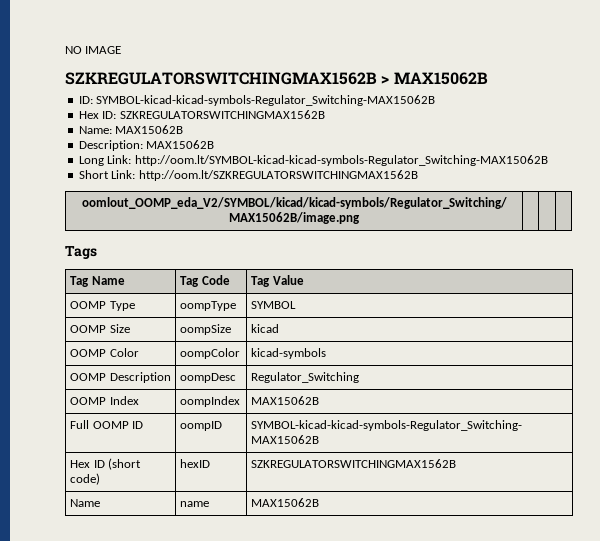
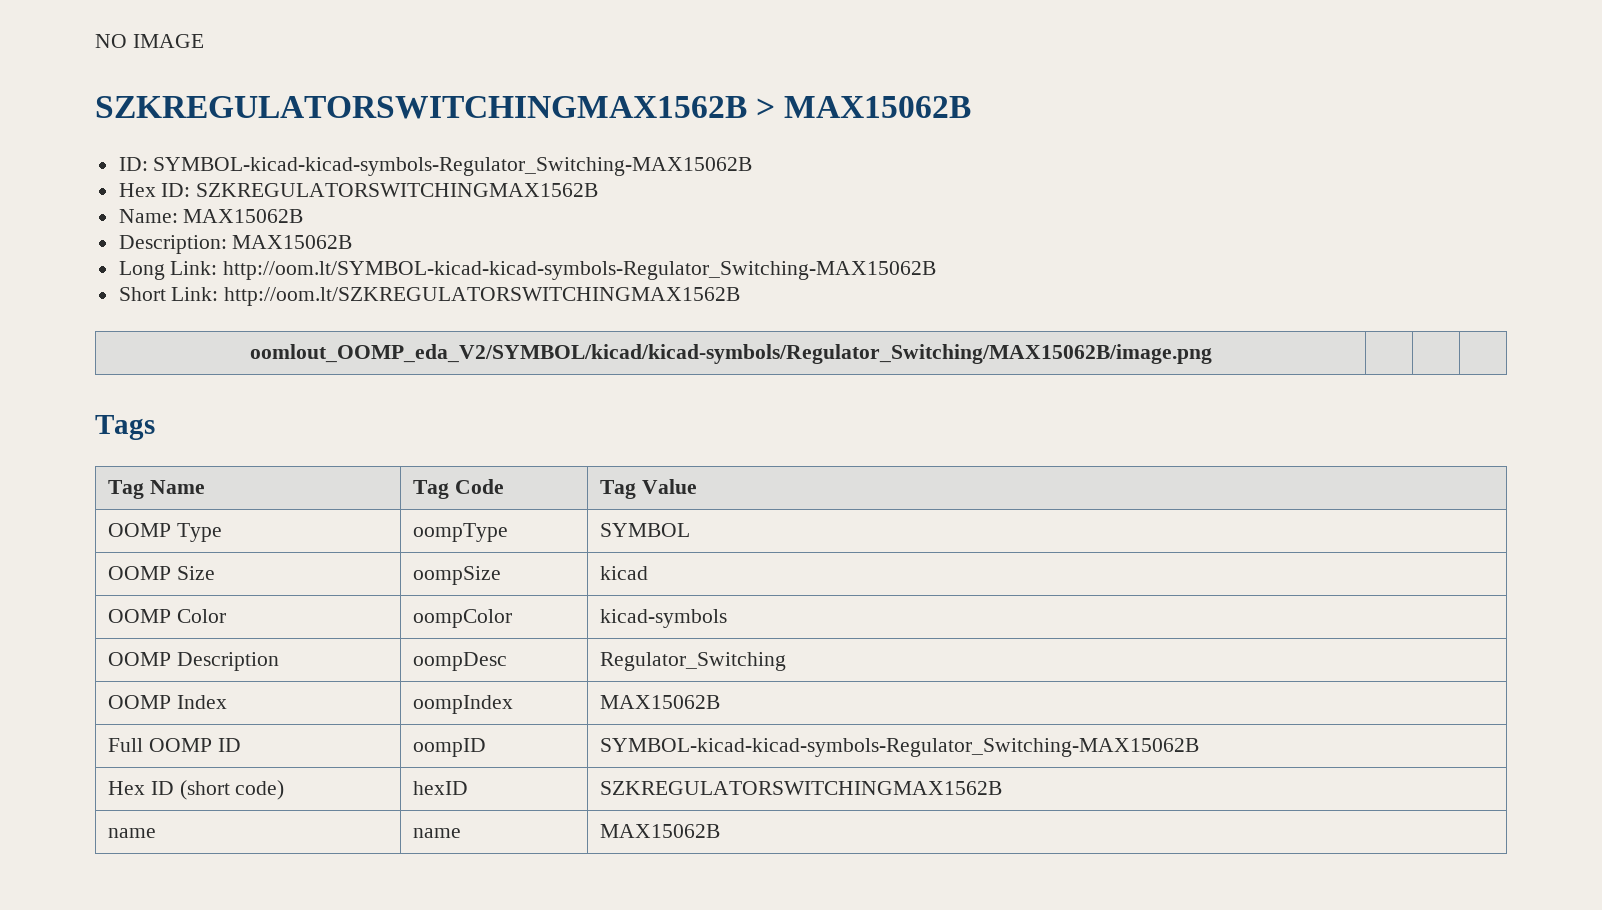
- Name | name | MAX15062B
+ name | name | MAX15062B

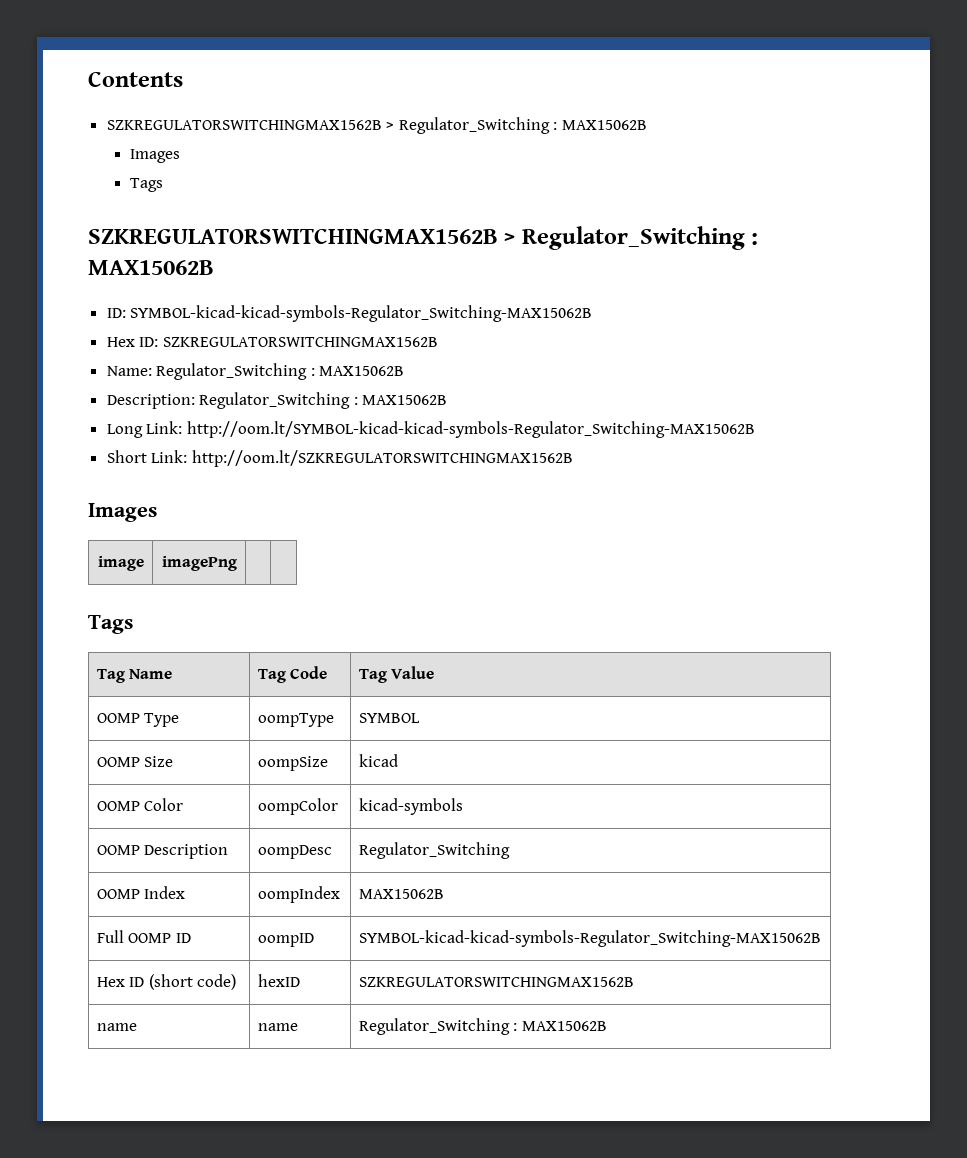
- NO IMAGE
- SZKREGULATORSWITCHINGMAX1562B > MAX15062B
+ Contents
+ SZKREGULATORSWITCHINGMAX1562B > Regulator_Switching : MAX15062B
+ Images
+ Tags
+ SZKREGULATORSWITCHINGMAX1562B > Regulator_Switching : MAX15062B
- Name: MAX15062B
+ Name: Regulator_Switching : MAX15062B
- Description: MAX15062B
+ Description: Regulator_Switching : MAX15062B
  Short Link: http://oom.lt/SZKREGULATORSWITCHINGMAX1562B
- oomlout_OOMP_eda_V2/SYMBOL/kicad/kicad-symbols/Regulator_Switching/MAX15062B/image.png | | |
+ Images
+ image | imagePng | |
- name | name | MAX15062B
+ name | name | Regulator_Switching : MAX15062B

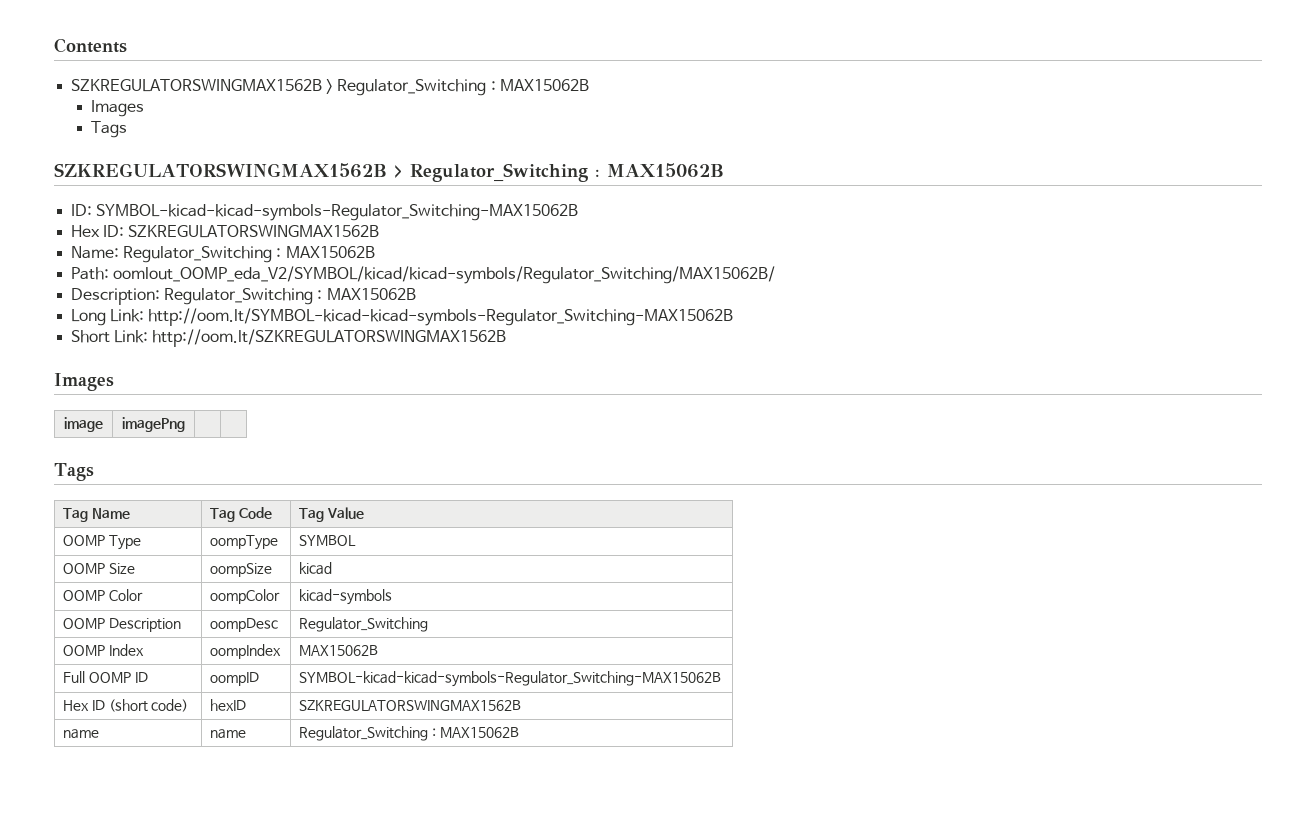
  Contents
- SZKREGULATORSWITCHINGMAX1562B > Regulator_Switching : MAX15062B
+ SZKREGULATORSWINGMAX1562B > Regulator_Switching : MAX15062B
  Images
  Tags
- SZKREGULATORSWITCHINGMAX1562B > Regulator_Switching : MAX15062B
+ SZKREGULATORSWINGMAX1562B > Regulator_Switching : MAX15062B
- Hex ID: SZKREGULATORSWITCHINGMAX1562B
+ Hex ID: SZKREGULATORSWINGMAX1562B
+ Path: oomlout_OOMP_eda_V2/SYMBOL/kicad/kicad-symbols/Regulator_Switching/MAX15062B/
- Short Link: http://oom.lt/SZKREGULATORSWITCHINGMAX1562B
+ Short Link: http://oom.lt/SZKREGULATORSWINGMAX1562B
- Hex ID (short code) | hexID | SZKREGULATORSWITCHINGMAX1562B
+ Hex ID (short code) | hexID | SZKREGULATORSWINGMAX1562B

